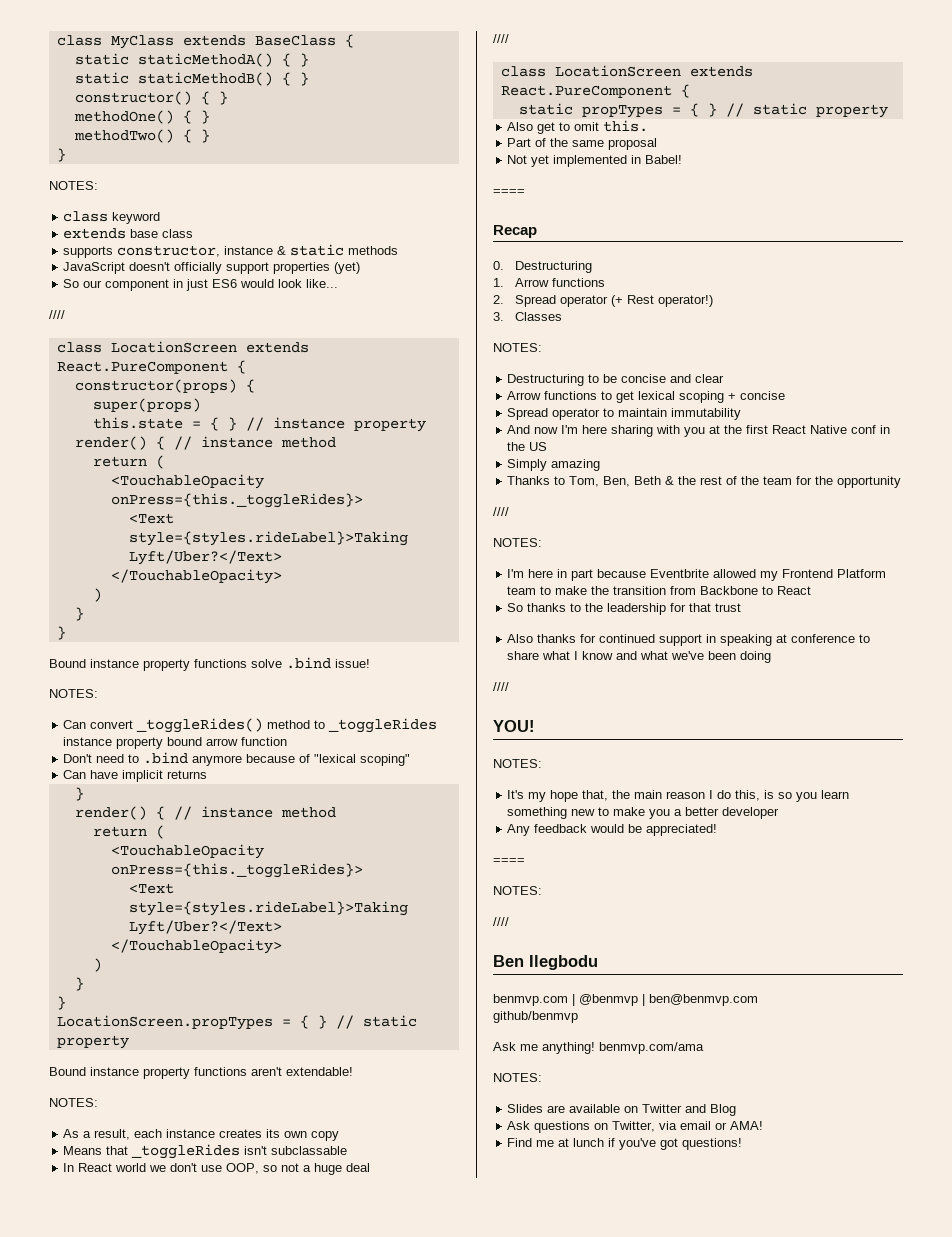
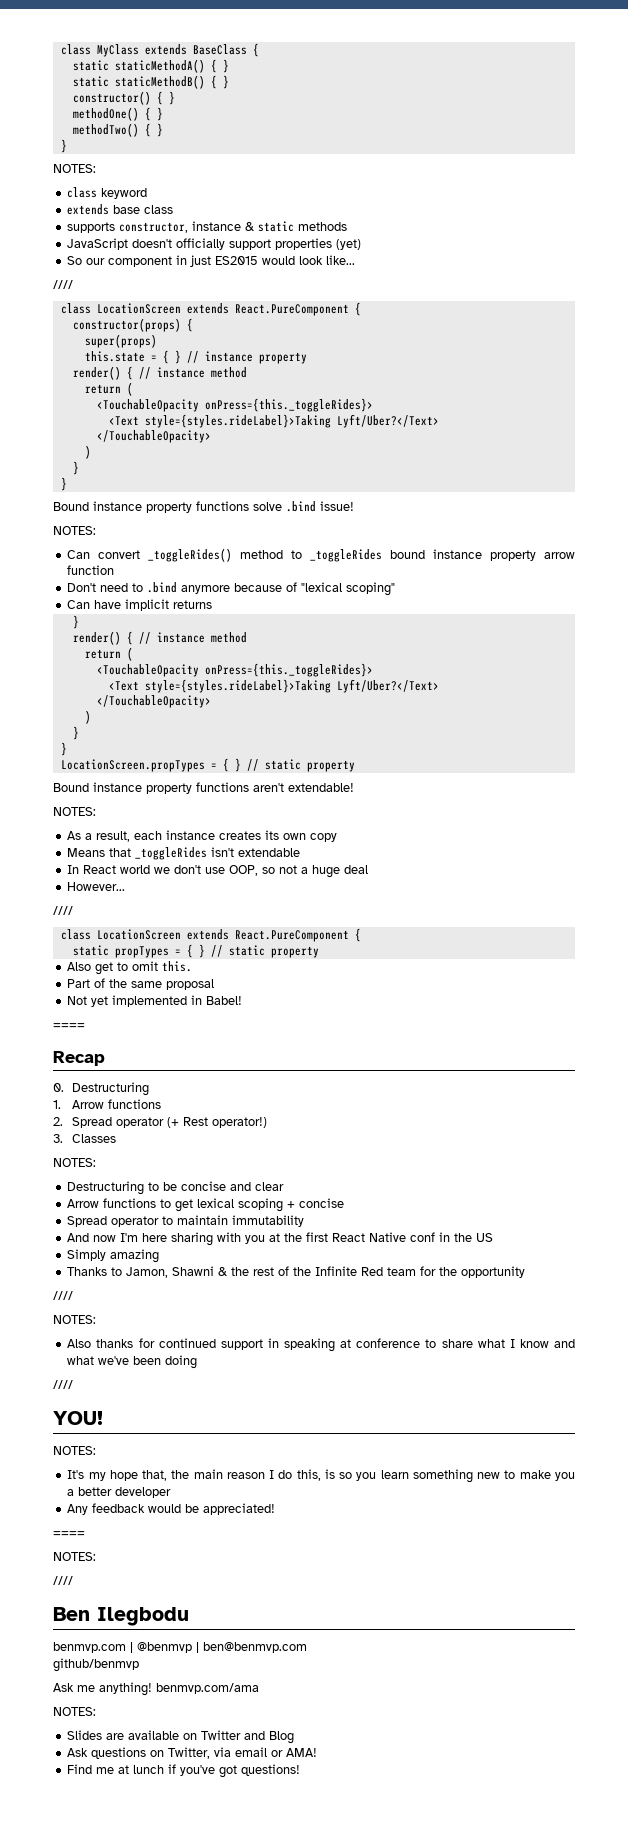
- So our component in just ES6 would look like...
+ So our component in just ES2015 would look like...
- Can convert _toggleRides() method to _toggleRides instance property bound arrow function
+ Can convert _toggleRides() method to _toggleRides bound instance property arrow function
- Means that _toggleRides isn't subclassable
+ Means that _toggleRides isn't extendable
+ However...
- Thanks to Tom, Ben, Beth & the rest of the team for the opportunity
+ Thanks to Jamon, Shawni & the rest of the Infinite Red team for the opportunity
- I'm here in part because Eventbrite allowed my Frontend Platform team to make the transition from Backbone to React
- So thanks to the leadership for that trust

